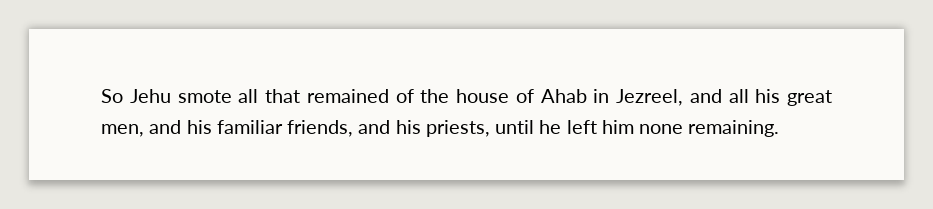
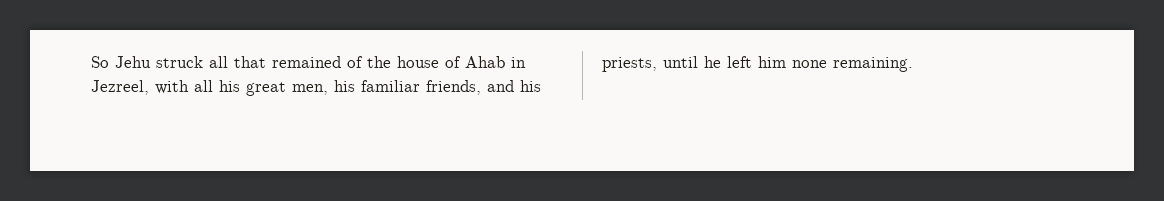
- So Jehu smote all that remained of the house of Ahab in Jezreel, and all his great men, and his familiar friends, and his priests, until he left him none remaining.
+ So Jehu struck all that remained of the house of Ahab in Jezreel, with all his great men, his familiar friends, and his priests, until he left him none remaining.

